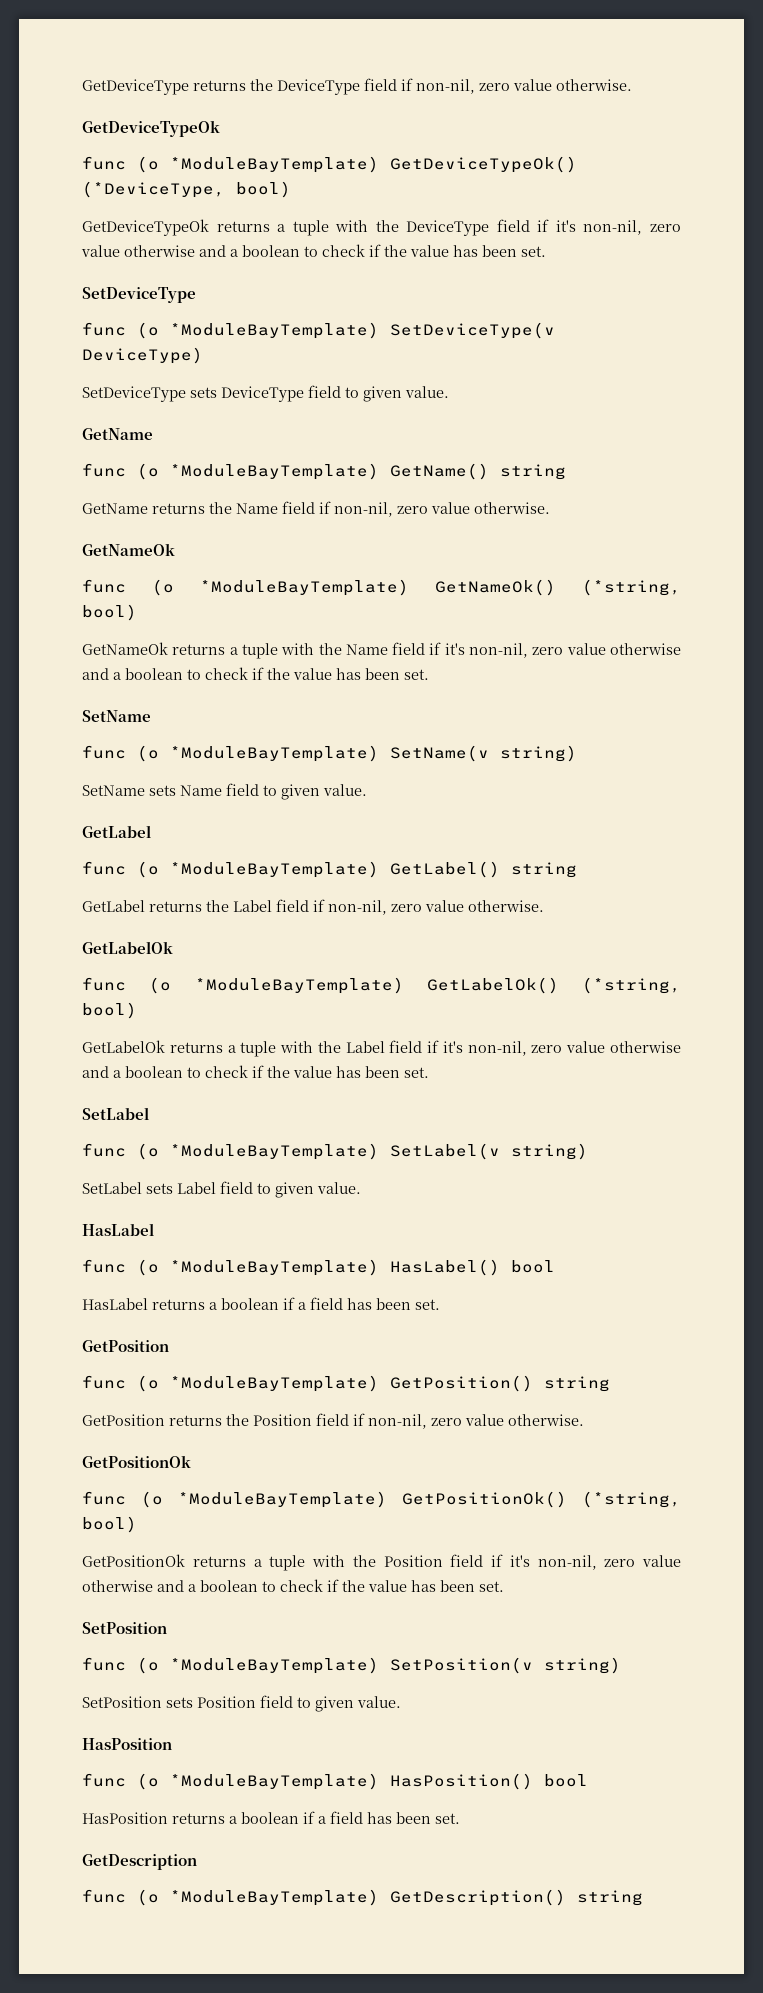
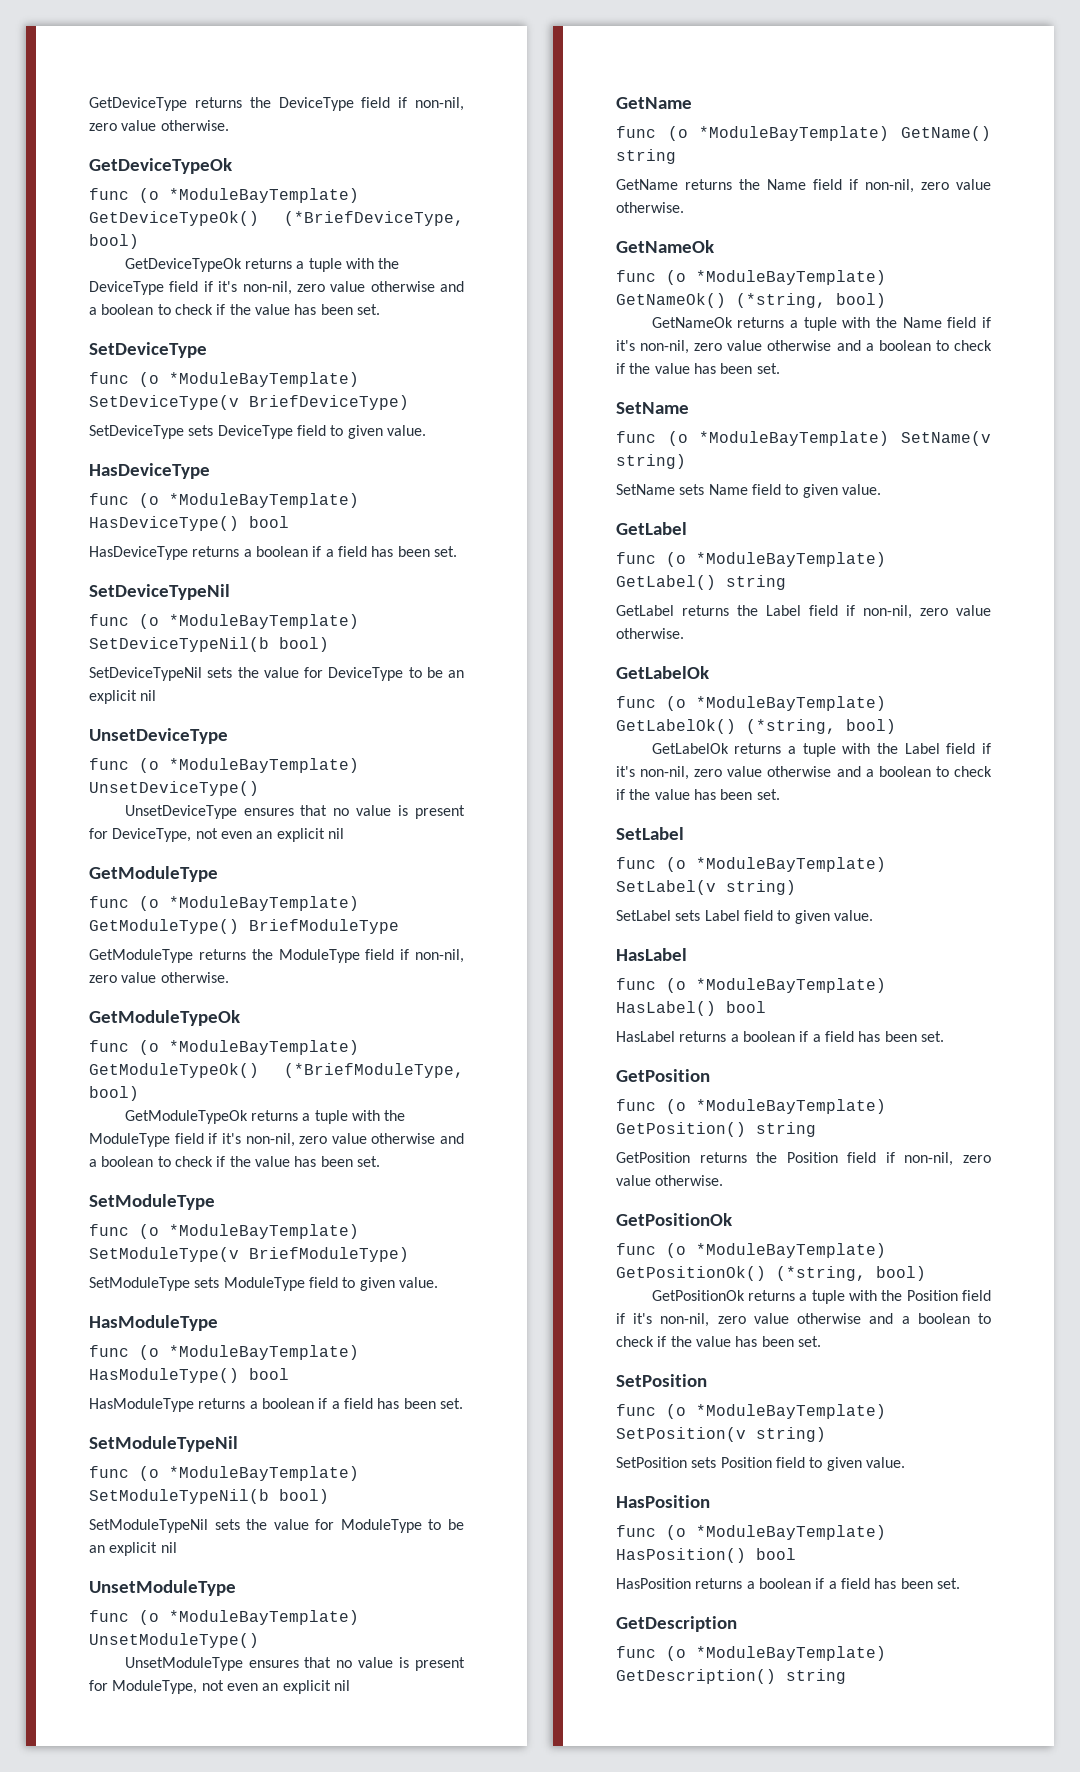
- func (o *ModuleBayTemplate) GetDeviceTypeOk() (*DeviceType, bool)
+ func (o *ModuleBayTemplate) GetDeviceTypeOk() (*BriefDeviceType, bool)
- func (o *ModuleBayTemplate) SetDeviceType(v DeviceType)
+ func (o *ModuleBayTemplate) SetDeviceType(v BriefDeviceType)
  SetDeviceType sets DeviceType field to given value.
+ HasDeviceType
+ func (o *ModuleBayTemplate) HasDeviceType() bool
+ HasDeviceType returns a boolean if a field has been set.
+ SetDeviceTypeNil
+ func (o *ModuleBayTemplate) SetDeviceTypeNil(b bool)
+ SetDeviceTypeNil sets the value for DeviceType to be an explicit nil
+ UnsetDeviceType
+ func (o *ModuleBayTemplate) UnsetDeviceType()
+ UnsetDeviceType ensures that no value is present for DeviceType, not even an explicit nil
+ GetModuleType
+ func (o *ModuleBayTemplate) GetModuleType() BriefModuleType
+ GetModuleType returns the ModuleType field if non-nil, zero value otherwise.
+ GetModuleTypeOk
+ func (o *ModuleBayTemplate) GetModuleTypeOk() (*BriefModuleType, bool)
+ GetModuleTypeOk returns a tuple with the ModuleType field if it's non-nil, zero value otherwise and a boolean to check if the value has been set.
+ SetModuleType
+ func (o *ModuleBayTemplate) SetModuleType(v BriefModuleType)
+ SetModuleType sets ModuleType field to given value.
+ HasModuleType
+ func (o *ModuleBayTemplate) HasModuleType() bool
+ HasModuleType returns a boolean if a field has been set.
+ SetModuleTypeNil
+ func (o *ModuleBayTemplate) SetModuleTypeNil(b bool)
+ SetModuleTypeNil sets the value for ModuleType to be an explicit nil
+ UnsetModuleType
+ func (o *ModuleBayTemplate) UnsetModuleType()
+ UnsetModuleType ensures that no value is present for ModuleType, not even an explicit nil

